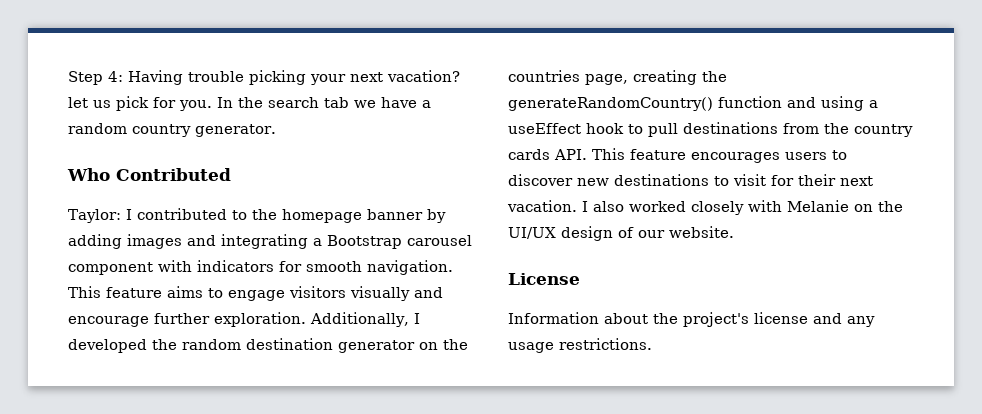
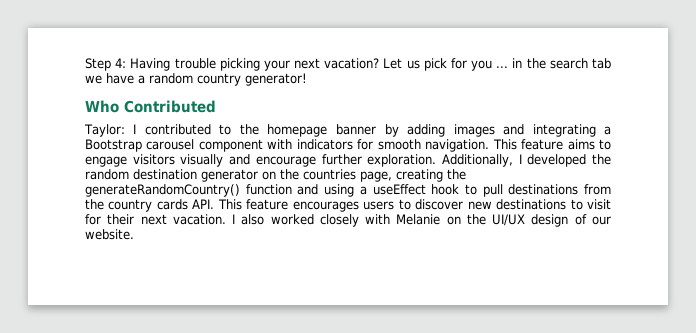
- Step 4: Having trouble picking your next vacation? let us pick for you. In the search tab we have a random country generator.
+ Step 4: Having trouble picking your next vacation? Let us pick for you ... in the search tab we have a random country generator!
- License
- Information about the project's license and any usage restrictions.

